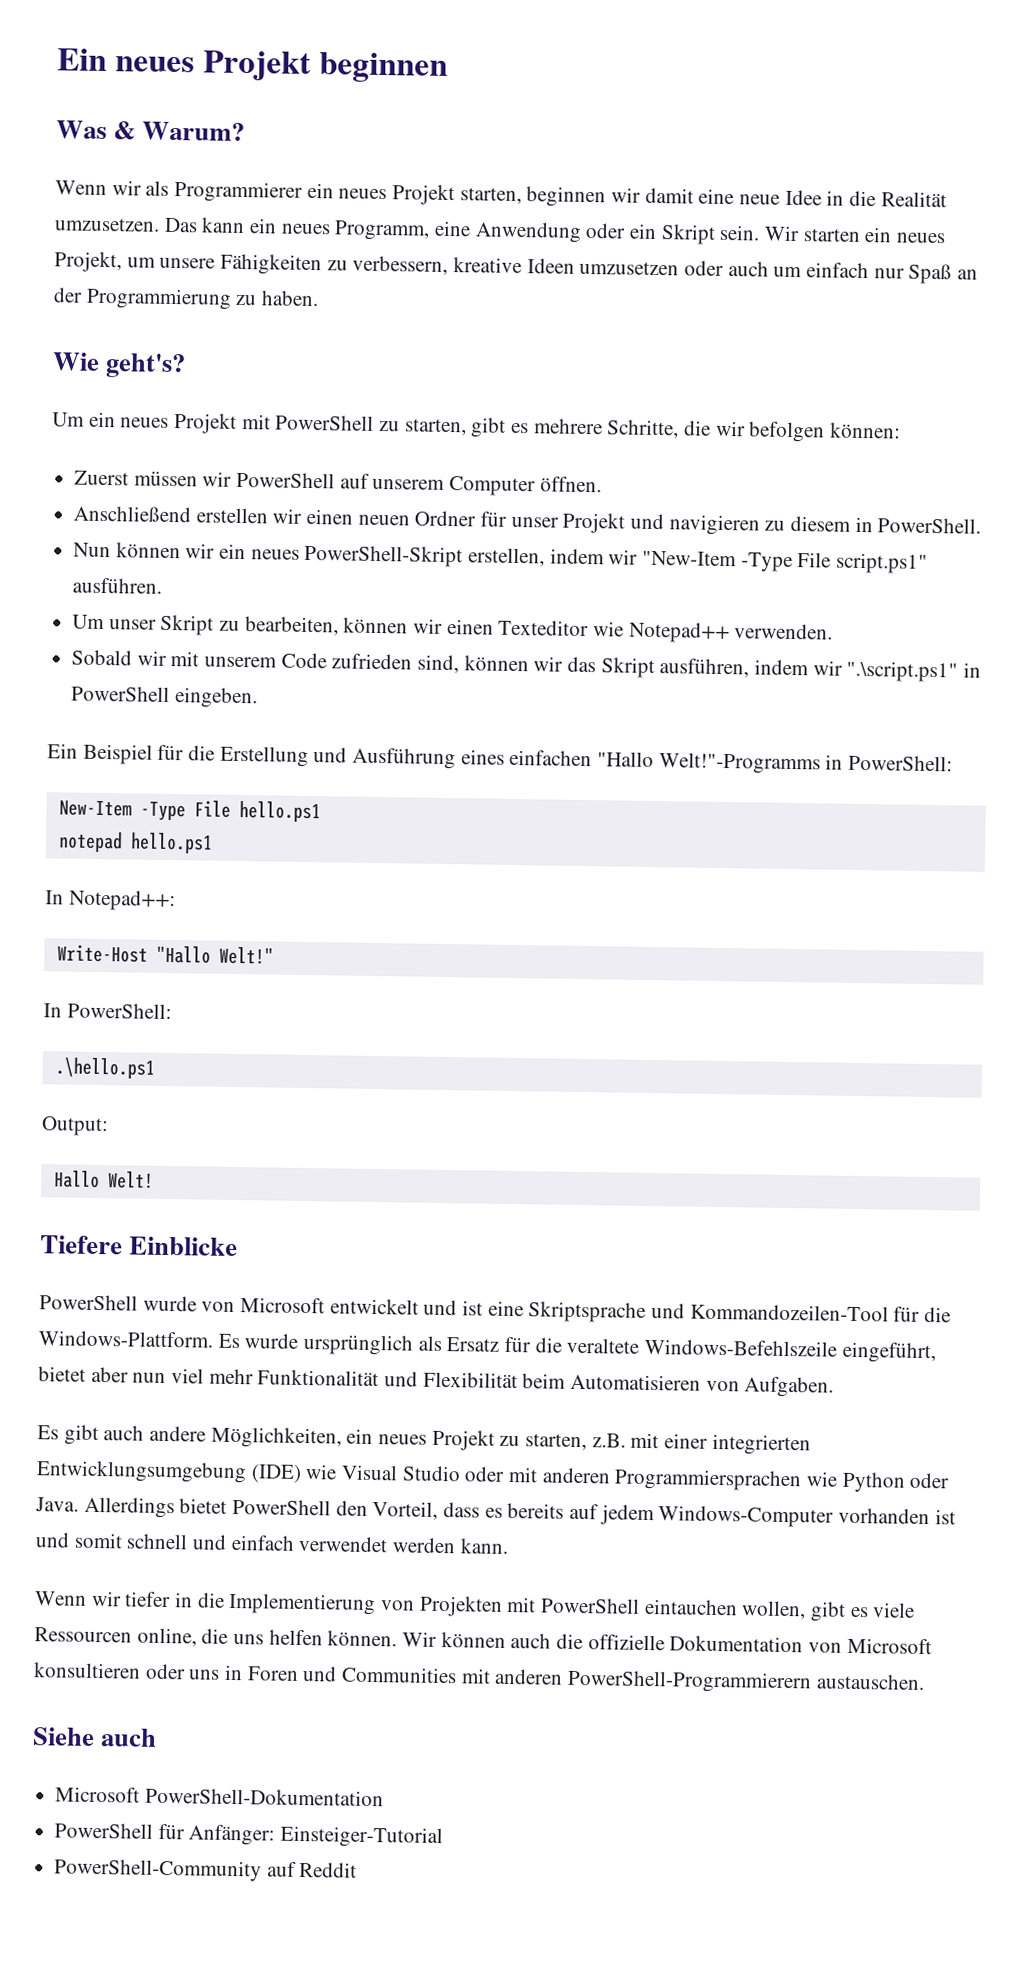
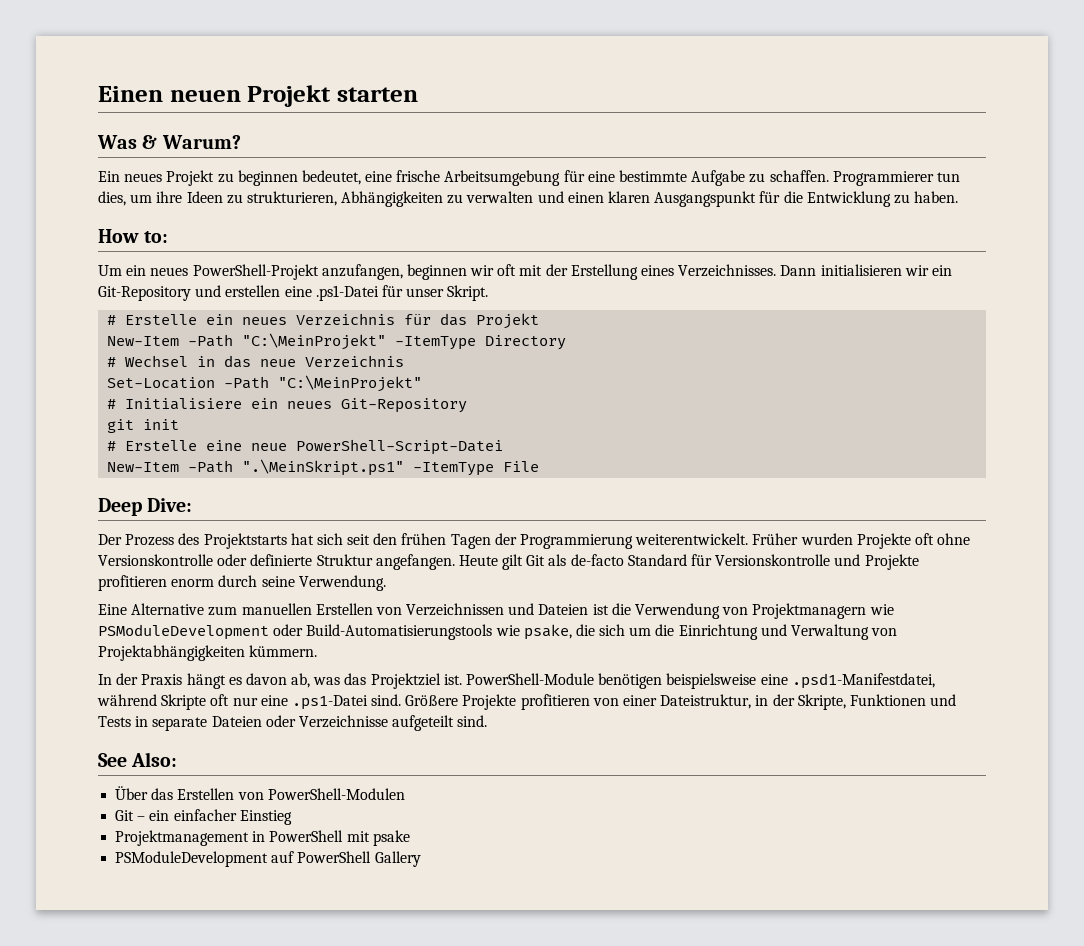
- Ein neues Projekt beginnen
+ Einen neuen Projekt starten
- Wenn wir als Programmierer ein neues Projekt starten, beginnen wir damit eine neue Idee in die Realität umzusetzen. Das kann ein neues Programm, eine Anwendung oder ein Skript sein. Wir starten ein neues Projekt, um unsere Fähigkeiten zu verbessern, kreative Ideen umzusetzen oder auch um einfach nur Spaß an der Programmierung zu haben.
+ Ein neues Projekt zu beginnen bedeutet, eine frische Arbeitsumgebung für eine bestimmte Aufgabe zu schaffen. Programmierer tun dies, um ihre Ideen zu strukturieren, Abhängigkeiten zu verwalten und einen klaren Ausgangspunkt für die Entwicklung zu haben.
- Wie geht's?
+ How to:
- Um ein neues Projekt mit PowerShell zu starten, gibt es mehrere Schritte, die wir befolgen können:
- Zuerst müssen wir PowerShell auf unserem Computer öffnen.
- Anschließend erstellen wir einen neuen Ordner für unser Projekt und navigieren zu diesem in PowerShell.
- Nun können wir ein neues PowerShell-Skript erstellen, indem wir "New-Item -Type File script.ps1" ausführen.
- Um unser Skript zu bearbeiten, können wir einen Texteditor wie Notepad++ verwenden.
- Sobald wir mit unserem Code zufrieden sind, können wir das Skript ausführen, indem wir ".\script.ps1" in PowerShell eingeben.
- Ein Beispiel für die Erstellung und Ausführung eines einfachen "Hallo Welt!"-Programms in PowerShell:
- New-Item -Type File hello.ps1
- notepad hello.ps1
- In Notepad++:
- Write-Host "Hallo Welt!"
- In PowerShell:
- .\hello.ps1
- Output:
- Hallo Welt!
- Tiefere Einblicke
- PowerShell wurde von Microsoft entwickelt und ist eine Skriptsprache und Kommandozeilen-Tool für die Windows-Plattform. Es wurde ursprünglich als Ersatz für die veraltete Windows-Befehlszeile eingeführt, bietet aber nun viel mehr Funktionalität und Flexibilität beim Automatisieren von Aufgaben.
- Es gibt auch andere Möglichkeiten, ein neues Projekt zu starten, z.B. mit einer integrierten Entwicklungsumgebung (IDE) wie Visual Studio oder mit anderen Programmiersprachen wie Python oder Java. Allerdings bietet PowerShell den Vorteil, dass es bereits auf jedem Windows-Computer vorhanden ist und somit schnell und einfach verwendet werden kann.
- Wenn wir tiefer in die Implementierung von Projekten mit PowerShell eintauchen wollen, gibt es viele Ressourcen online, die uns helfen können. Wir können auch die offizielle Dokumentation von Microsoft konsultieren oder uns in Foren und Communities mit anderen PowerShell-Programmierern austauschen.
- Siehe auch
- Microsoft PowerShell-Dokumentation
- PowerShell für Anfänger: Einsteiger-Tutorial
- PowerShell-Community auf Reddit
+ Um ein neues PowerShell-Projekt anzufangen, beginnen wir oft mit der Erstellung eines Verzeichnisses. Dann initialisieren wir ein Git-Repository und erstellen eine .ps1-Datei für unser Skript.
+ # Erstelle ein neues Verzeichnis für das Projekt
+ New-Item -Path "C:\MeinProjekt" -ItemType Directory
+ # Wechsel in das neue Verzeichnis
+ Set-Location -Path "C:\MeinProjekt"
+ # Initialisiere ein neues Git-Repository
+ git init
+ # Erstelle eine neue PowerShell-Script-Datei
+ New-Item -Path ".\MeinSkript.ps1" -ItemType File
+ Deep Dive:
+ Der Prozess des Projektstarts hat sich seit den frühen Tagen der Programmierung weiterentwickelt. Früher wurden Projekte oft ohne Versionskontrolle oder definierte Struktur angefangen. Heute gilt Git als de-facto Standard für Versionskontrolle und Projekte profitieren enorm durch seine Verwendung.
+ Eine Alternative zum manuellen Erstellen von Verzeichnissen und Dateien ist die Verwendung von Projektmanagern wie PSModuleDevelopment oder Build-Automatisierungstools wie psake, die sich um die Einrichtung und Verwaltung von Projektabhängigkeiten kümmern.
+ In der Praxis hängt es davon ab, was das Projektziel ist. PowerShell-Module benötigen beispielsweise eine .psd1-Manifestdatei, während Skripte oft nur eine .ps1-Datei sind. Größere Projekte profitieren von einer Dateistruktur, in der Skripte, Funktionen und Tests in separate Dateien oder Verzeichnisse aufgeteilt sind.
+ See Also:
+ Über das Erstellen von PowerShell-Modulen
+ Git – ein einfacher Einstieg
+ Projektmanagement in PowerShell mit psake
+ PSModuleDevelopment auf PowerShell Gallery

